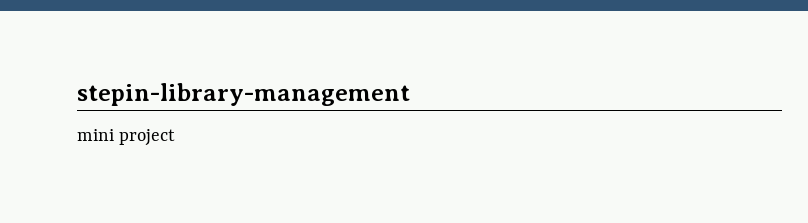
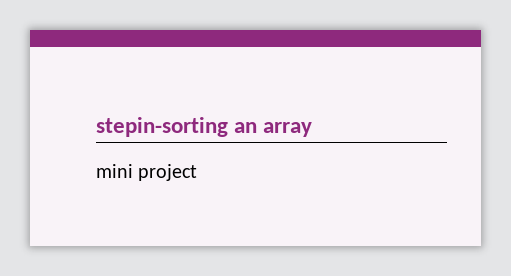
- stepin-library-management
+ stepin-sorting an array

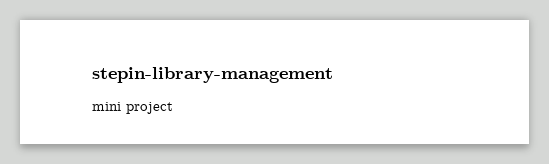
- stepin-sorting an array
+ stepin-library-management

